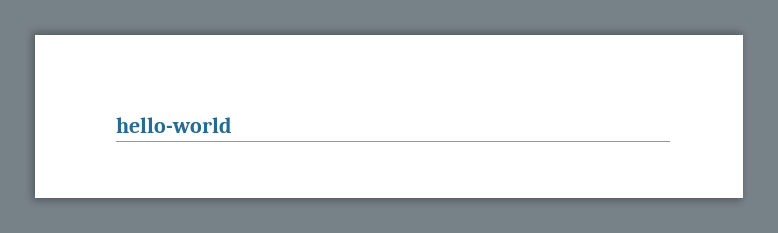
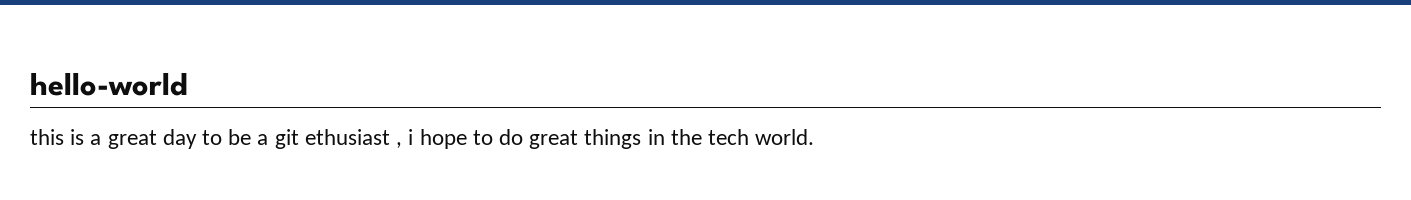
+ this is a great day to be a git ethusiast , i hope to do great things in the tech world.

